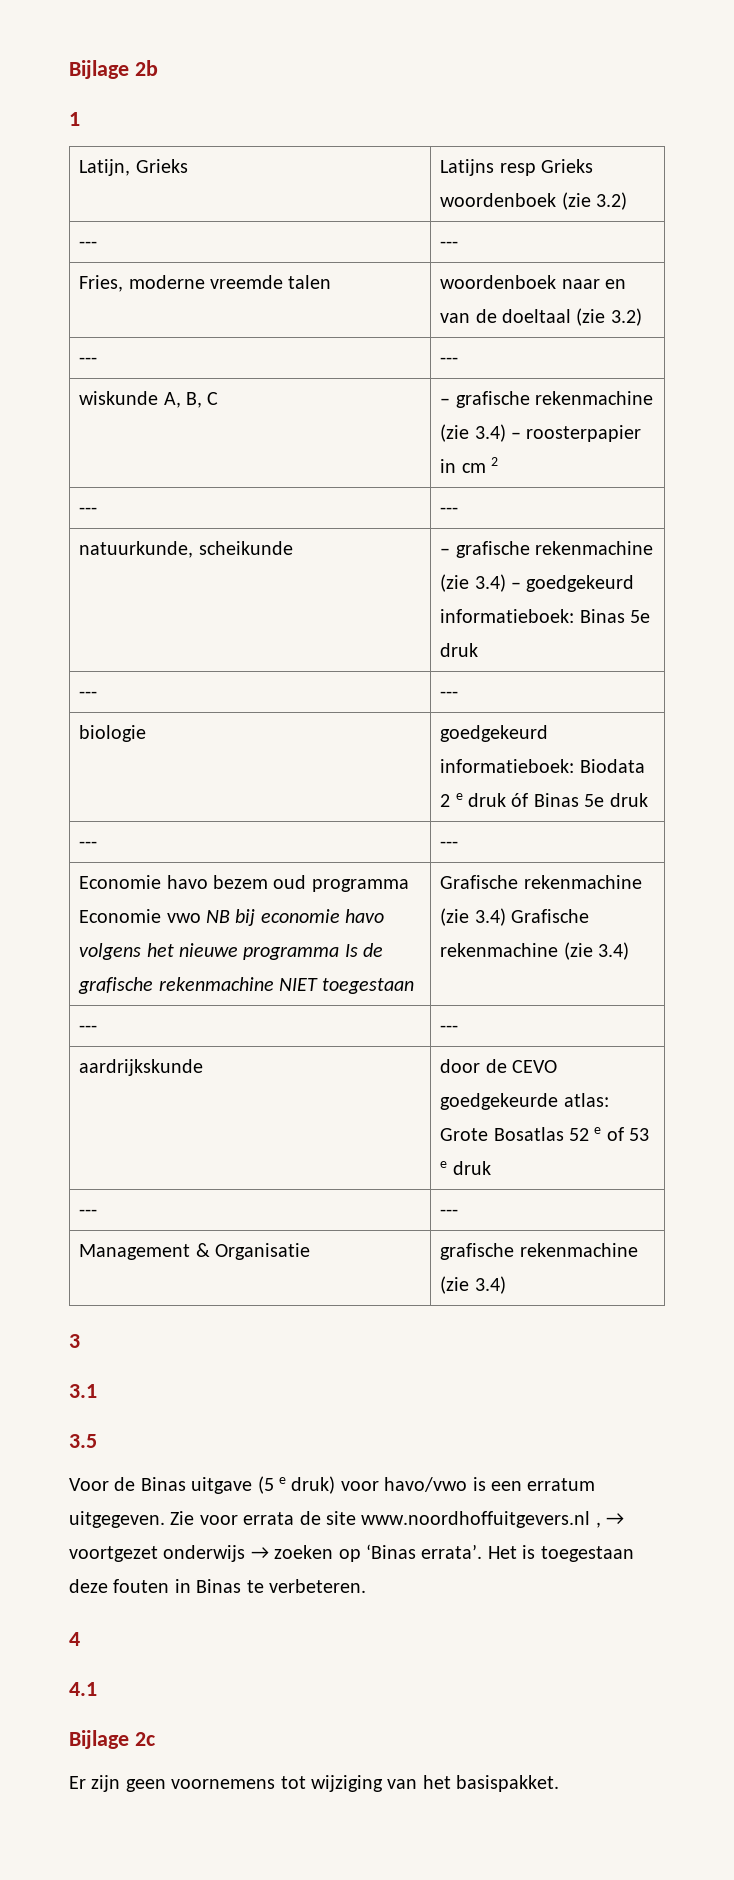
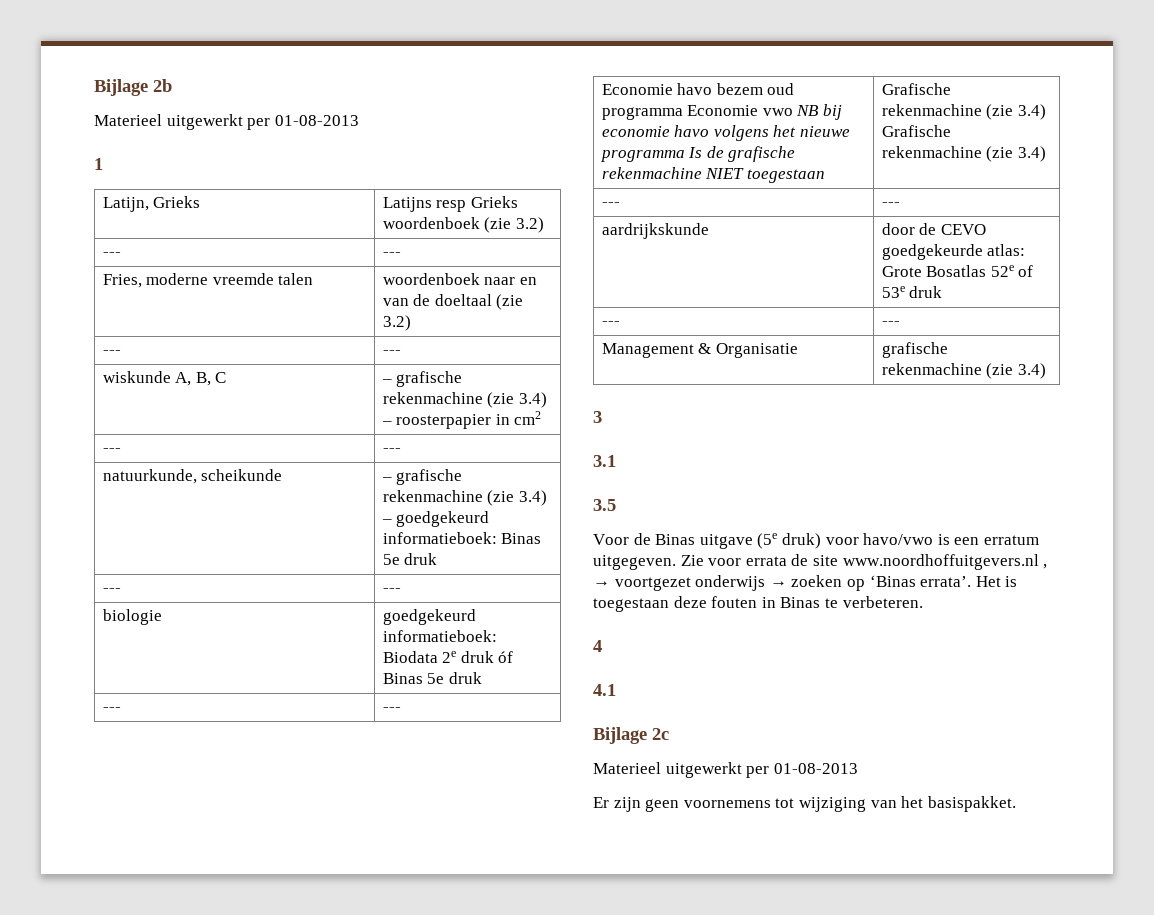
  Bijlage 2b
+ Materieel uitgewerkt per 01-08-2013
- wiskunde A, B, C | – grafische rekenmachine (zie 3.4) – roosterpapier in cm 2
+ wiskunde A, B, C | – grafische rekenmachine (zie 3.4) – roosterpapier in cm2
- biologie | goedgekeurd informatieboek: Biodata 2 e druk óf Binas 5e druk
+ biologie | goedgekeurd informatieboek: Biodata 2e druk óf Binas 5e druk
- aardrijkskunde | door de CEVO goedgekeurde atlas: Grote Bosatlas 52 e of 53 e druk
+ aardrijkskunde | door de CEVO goedgekeurde atlas: Grote Bosatlas 52e of 53e druk
- Voor de Binas uitgave (5 e druk) voor havo/vwo is een erratum uitgegeven.
+ Voor de Binas uitgave (5e druk) voor havo/vwo is een erratum uitgegeven.
  Bijlage 2c
+ Materieel uitgewerkt per 01-08-2013

